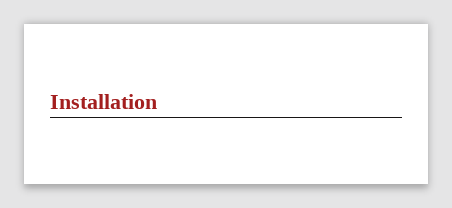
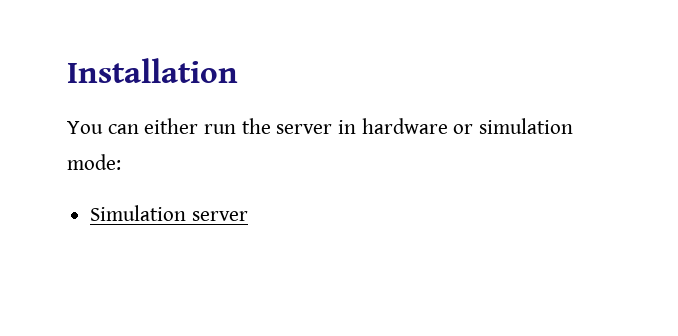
+ You can either run the server in hardware or simulation mode:
+ Simulation server

